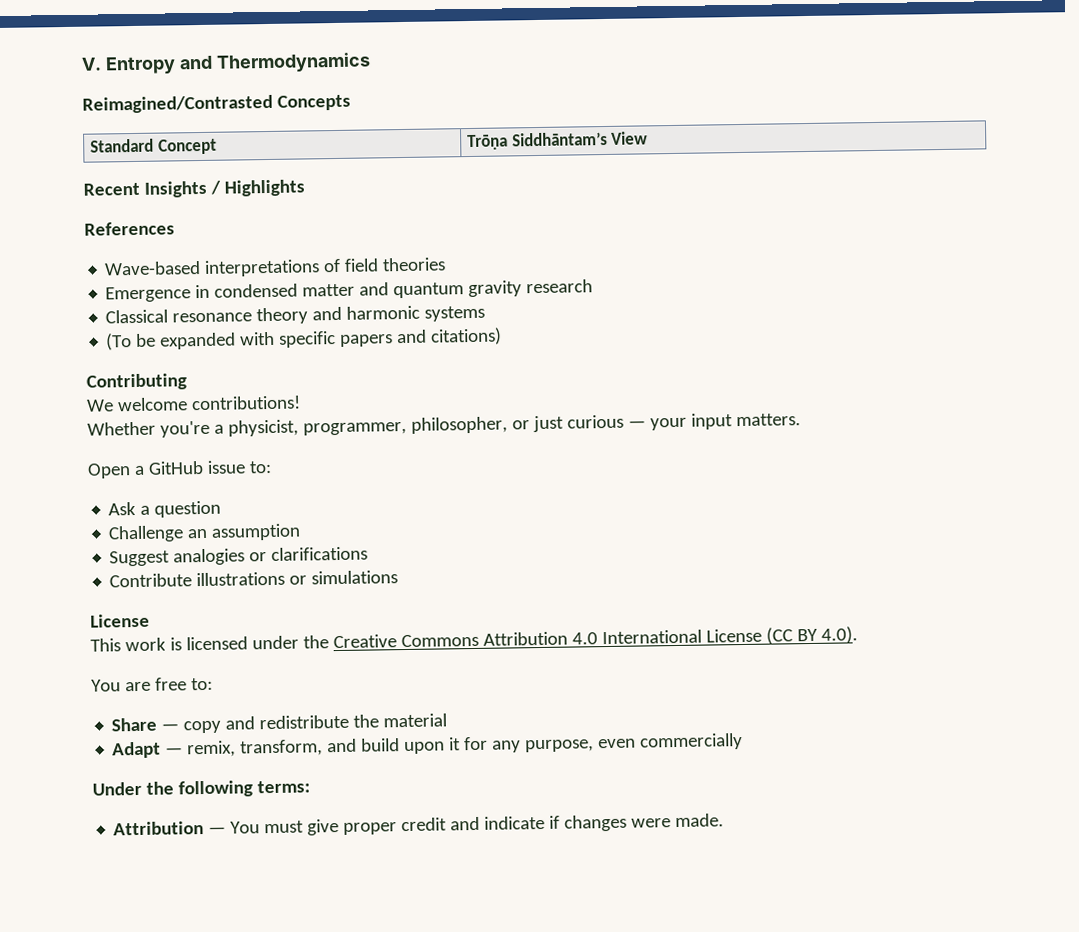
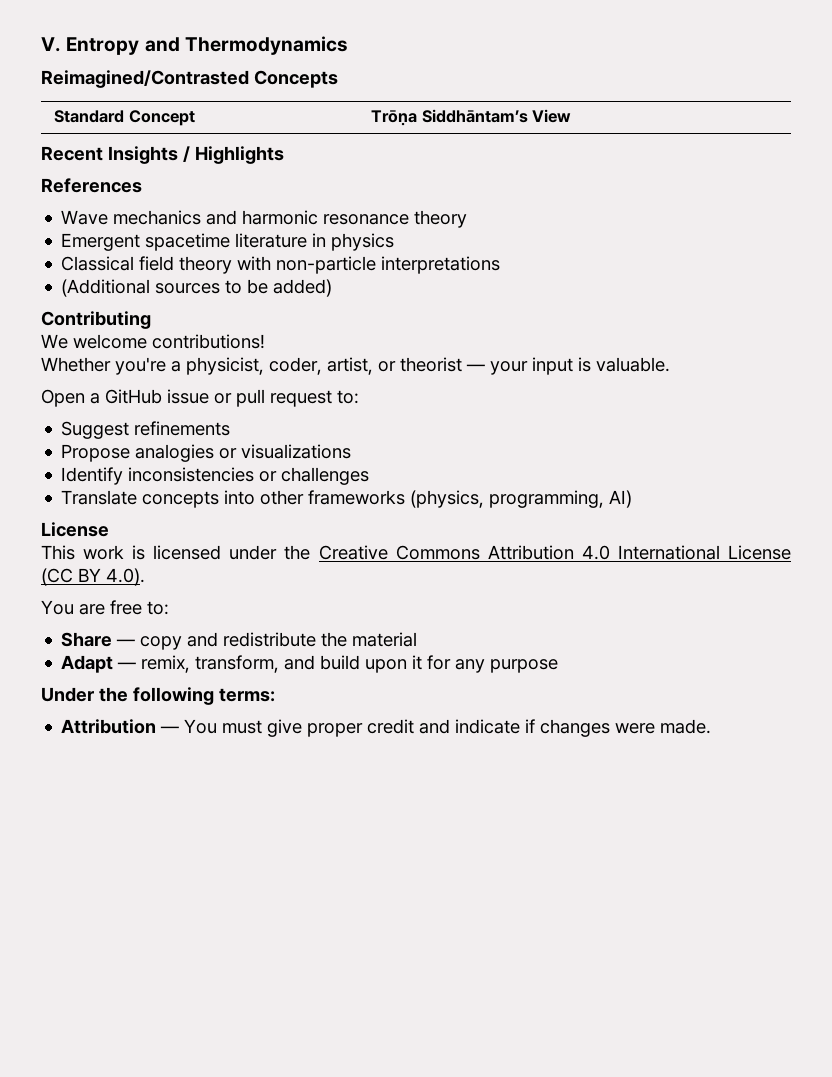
- Wave-based interpretations of field theories
- Emergence in condensed matter and quantum gravity research
- Classical resonance theory and harmonic systems
- (To be expanded with specific papers and citations)
+ Wave mechanics and harmonic resonance theory
+ Emergent spacetime literature in physics
+ Classical field theory with non-particle interpretations
+ (Additional sources to be added)
- Whether you're a physicist, programmer, philosopher, or just curious — your input matters.
+ Whether you're a physicist, coder, artist, or theorist — your input is valuable.
- Open a GitHub issue to:
- Ask a question
- Challenge an assumption
- Suggest analogies or clarifications
- Contribute illustrations or simulations
+ Open a GitHub issue or pull request to:
+ Suggest refinements
+ Propose analogies or visualizations
+ Identify inconsistencies or challenges
+ Translate concepts into other frameworks (physics, programming, AI)
- Adapt — remix, transform, and build upon it for any purpose, even commercially
+ Adapt — remix, transform, and build upon it for any purpose

